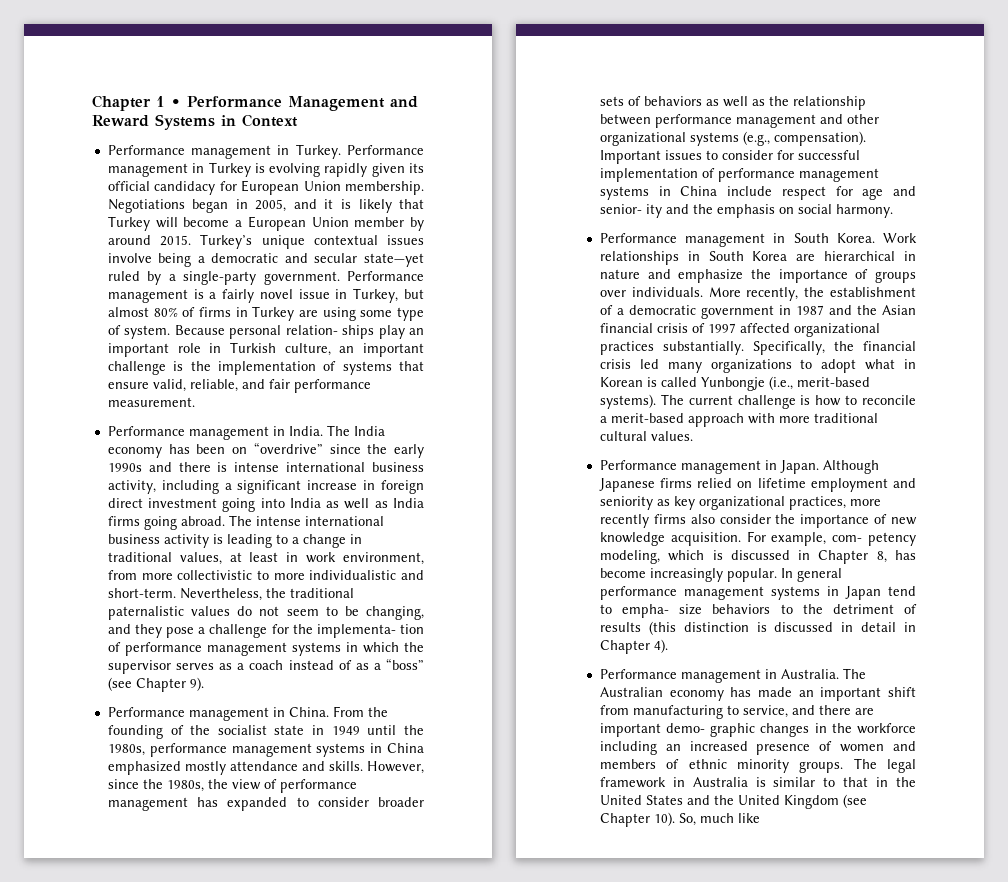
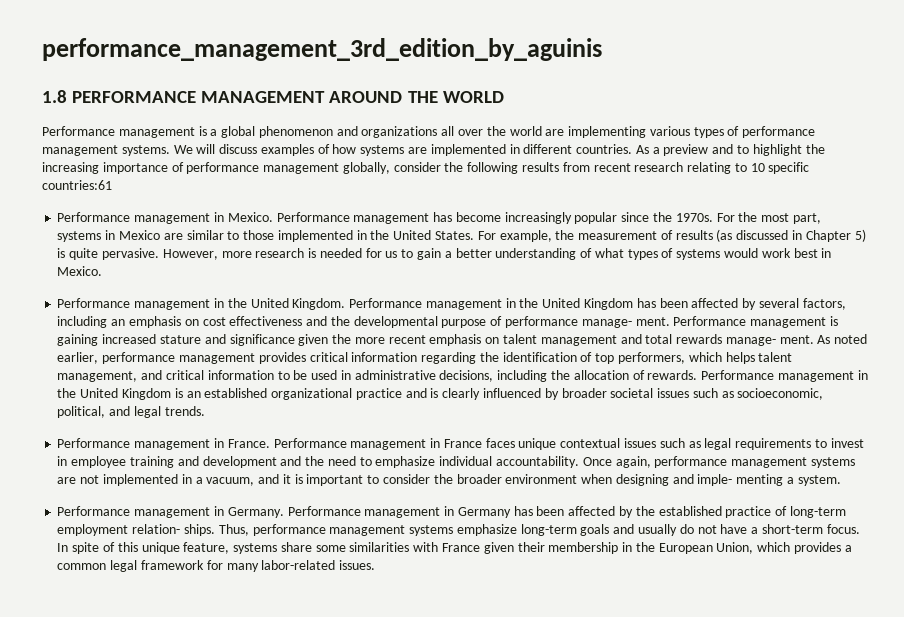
- Chapter 1 • Performance Management and Reward Systems in Context
- Performance management in Turkey. Performance management in Turkey is evolving rapidly given its official candidacy for European Union membership. Negotiations began in 2005, and it is likely that Turkey will become a European Union member by around 2015. Turkey’s unique contextual issues involve being a democratic and secular state—yet ruled by a single-party government. Performance management is a fairly novel issue in Turkey, but almost 80% of firms in Turkey are using some type of system. Because personal relation- ships play an important role in Turkish culture, an important challenge is the implementation of systems that ensure valid, reliable, and fair performance measurement.
- Performance management in India. The India economy has been on “overdrive” since the early 1990s and there is intense international business activity, including a significant increase in foreign direct investment going into India as well as India firms going abroad. The intense international business activity is leading to a change in traditional values, at least in work environment, from more collectivistic to more individualistic and short-term. Nevertheless, the traditional paternalistic values do not seem to be changing, and they pose a challenge for the implementa- tion of performance management systems in which the supervisor serves as a coach instead of as a “boss” (see Chapter 9).
- Performance management in China. From the founding of the socialist state in 1949 until the 1980s, performance management systems in China emphasized mostly attendance and skills. However, since the 1980s, the view of performance management has expanded to consider broader sets of behaviors as well as the relationship between performance management and other organizational systems (e.g., compensation). Important issues to consider for successful implementation of performance management systems in China include respect for age and senior- ity and the emphasis on social harmony.
- Performance management in South Korea. Work relationships in South Korea are hierarchical in nature and emphasize the importance of groups over individuals. More recently, the establishment of a democratic government in 1987 and the Asian financial crisis of 1997 affected organizational practices substantially. Specifically, the financial crisis led many organizations to adopt what in Korean is called Yunbongje (i.e., merit-based systems). The current challenge is how to reconcile a merit-based approach with more traditional cultural values.
- Performance management in Japan. Although Japanese firms relied on lifetime employment and seniority as key organizational practices, more recently firms also consider the importance of new knowledge acquisition. For example, com- petency modeling, which is discussed in Chapter 8, has become increasingly popular. In general performance management systems in Japan tend to empha- size behaviors to the detriment of results (this distinction is discussed in detail in Chapter 4).
- Performance management in Australia. The Australian economy has made an important shift from manufacturing to service, and there are important demo- graphic changes in the workforce including an increased presence of women and members of ethnic minority groups. The legal framework in Australia is similar to that in the United States and the United Kingdom (see Chapter 10). So, much like
+ performance_management_3rd_edition_by_aguinis
+ 1.8 PERFORMANCE MANAGEMENT AROUND THE WORLD
+ Performance management is a global phenomenon and organizations all over the world are implementing various types of performance management systems. We will discuss examples of how systems are implemented in different countries. As a preview and to highlight the increasing importance of performance management globally, consider the following results from recent research relating to 10 specific countries:61
+ Performance management in Mexico. Performance management has become increasingly popular since the 1970s. For the most part, systems in Mexico are similar to those implemented in the United States. For example, the measurement of results (as discussed in Chapter 5) is quite pervasive. However, more research is needed for us to gain a better understanding of what types of systems would work best in Mexico.
+ Performance management in the United Kingdom. Performance management in the United Kingdom has been affected by several factors, including an emphasis on cost effectiveness and the developmental purpose of performance manage- ment. Performance management is gaining increased stature and significance given the more recent emphasis on talent management and total rewards manage- ment. As noted earlier, performance management provides critical information regarding the identification of top performers, which helps talent management, and critical information to be used in administrative decisions, including the allocation of rewards. Performance management in the United Kingdom is an established organizational practice and is clearly influenced by broader societal issues such as socioeconomic, political, and legal trends.
+ Performance management in France. Performance management in France faces unique contextual issues such as legal requirements to invest in employee training and development and the need to emphasize individual accountability. Once again, performance management systems are not implemented in a vacuum, and it is important to consider the broader environment when designing and imple- menting a system.
+ Performance management in Germany. Performance management in Germany has been affected by the established practice of long-term employment relation- ships. Thus, performance management systems emphasize long-term goals and usually do not have a short-term focus. In spite of this unique feature, systems share some similarities with France given their membership in the European Union, which provides a common legal framework for many labor-related issues.

